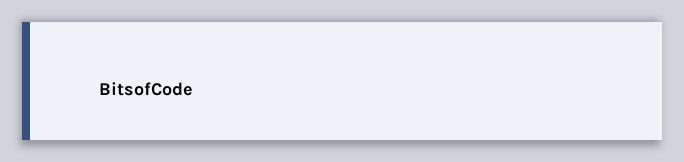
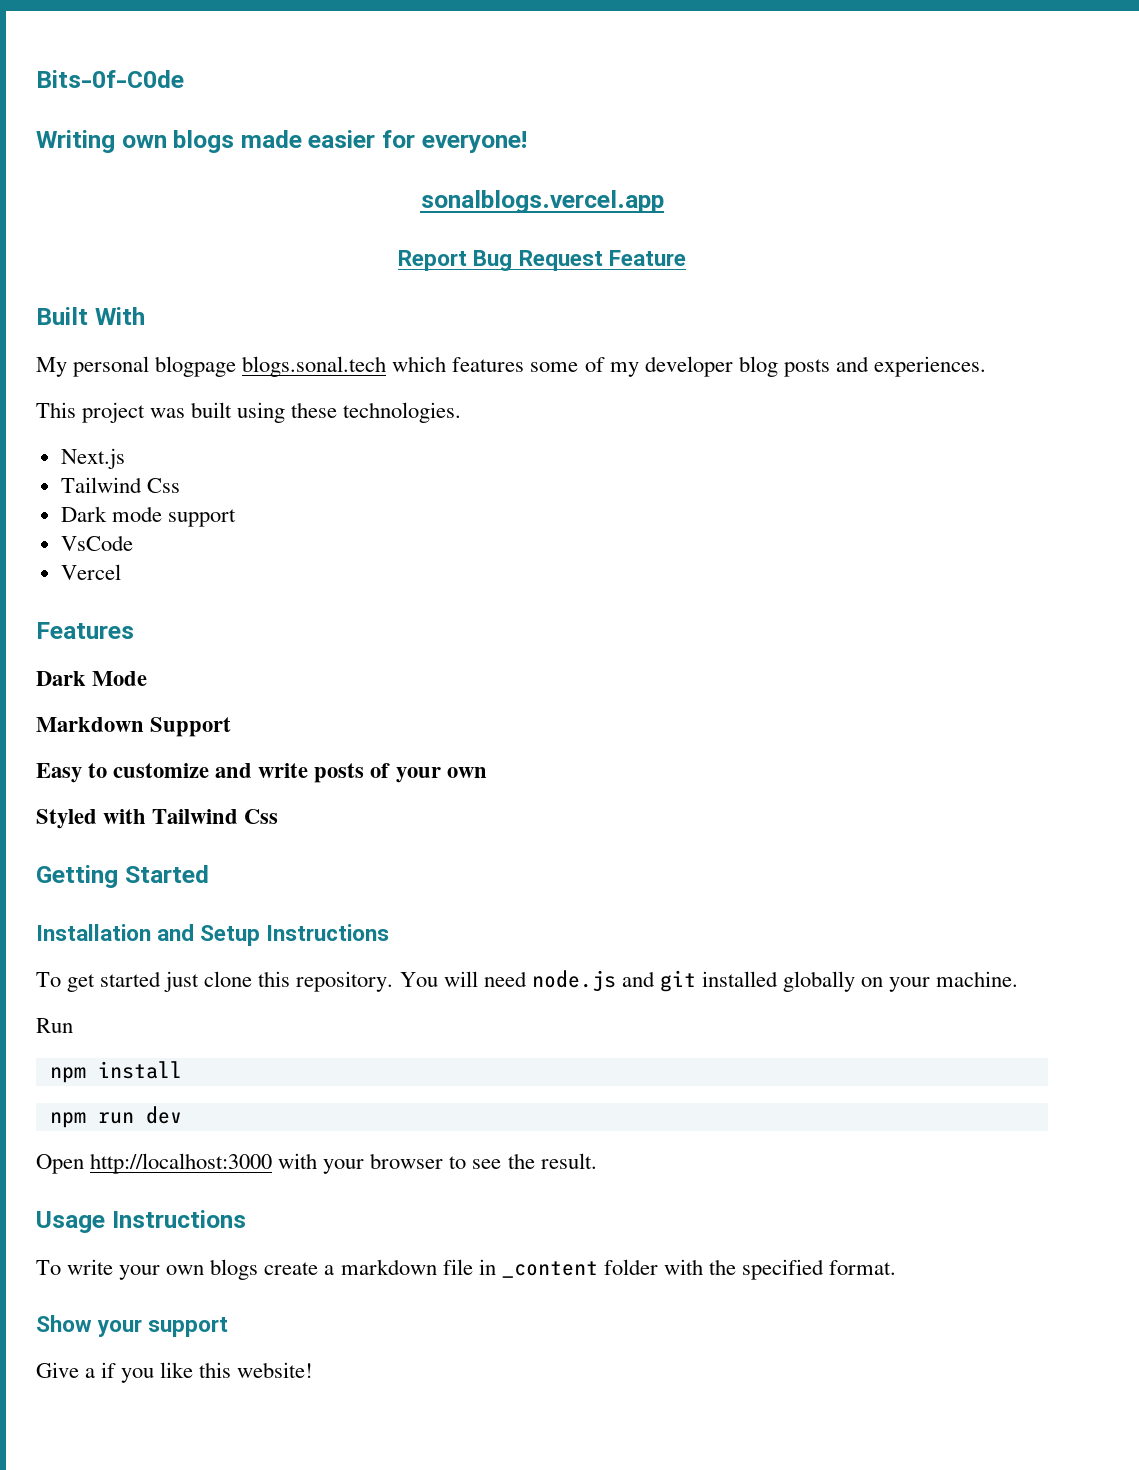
- BitsofCode
+ Bits-0f-C0de
+ Writing own blogs made easier for everyone!
+ sonalblogs.vercel.app
+ Report Bug Request Feature
+ Built With
+ My personal blogpage blogs.sonal.tech which features some of my developer blog posts and experiences.
+ This project was built using these technologies.
+ Next.js
+ Tailwind Css
+ Dark mode support
+ VsCode
+ Vercel
+ Features
+ Dark Mode
+ Markdown Support
+ Easy to customize and write posts of your own
+ Styled with Tailwind Css
+ Getting Started
+ Installation and Setup Instructions
+ To get started just clone this repository. You will need node.js and git installed globally on your machine.
+ Run
+ npm install
+ npm run dev
+ Open http://localhost:3000 with your browser to see the result.
+ Usage Instructions
+ To write your own blogs create a markdown file in _content folder with the specified format.
+ Show your support
+ Give a if you like this website!

